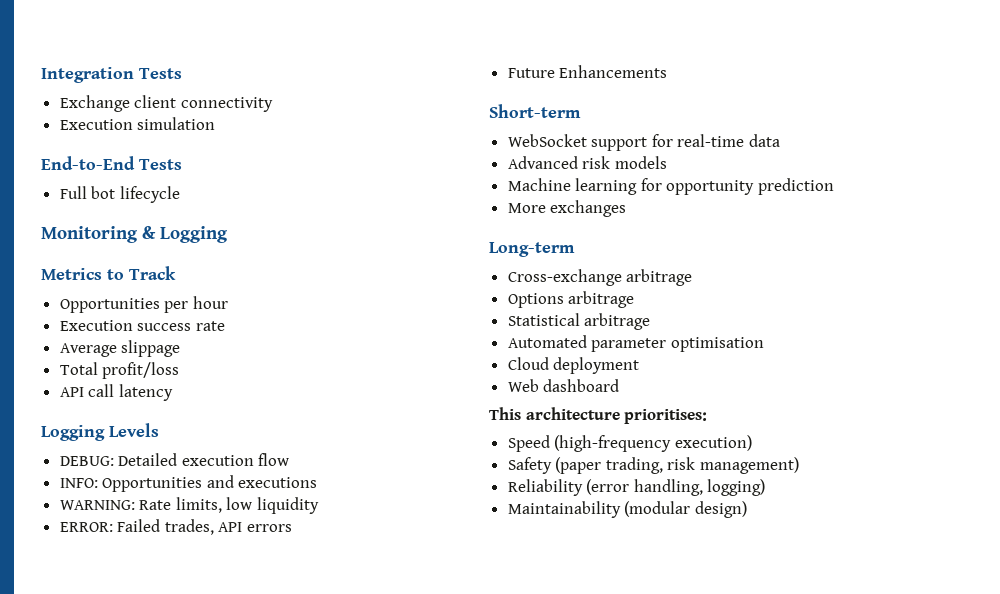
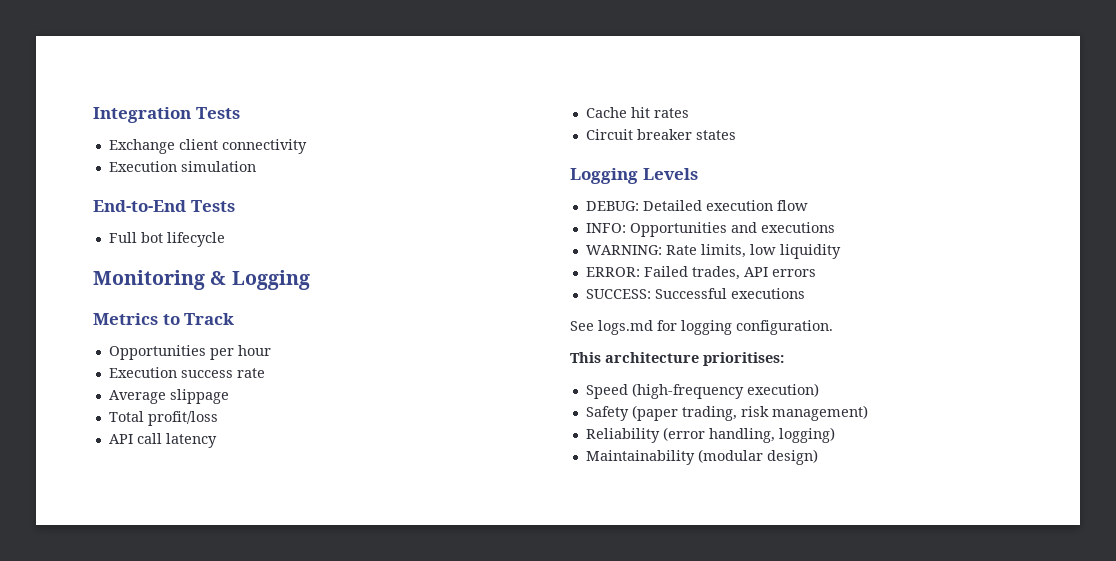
+ Cache hit rates
+ Circuit breaker states
- Future Enhancements
- Short-term
- WebSocket support for real-time data
- Advanced risk models
- Machine learning for opportunity prediction
- More exchanges
- Long-term
- Cross-exchange arbitrage
- Options arbitrage
- Statistical arbitrage
- Automated parameter optimisation
- Cloud deployment
- Web dashboard
+ SUCCESS: Successful executions
+ See logs.md for logging configuration.

